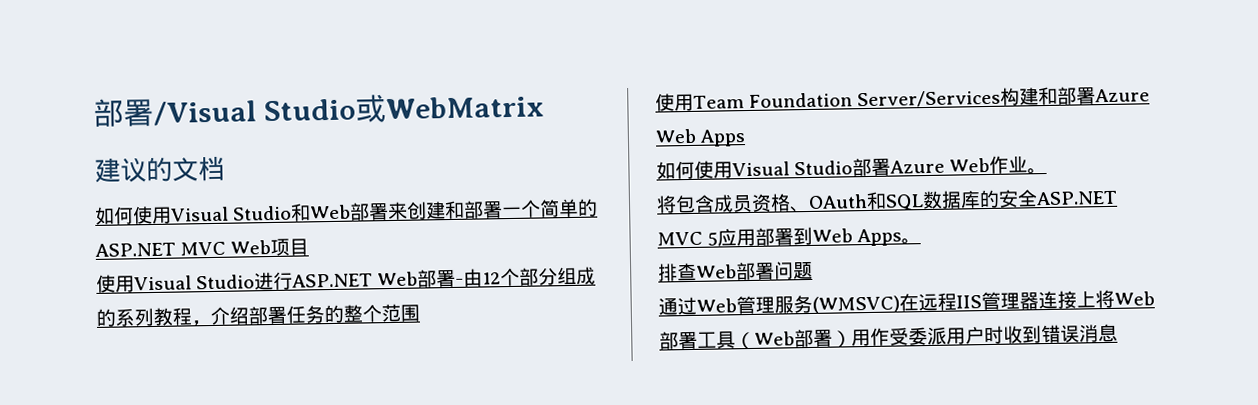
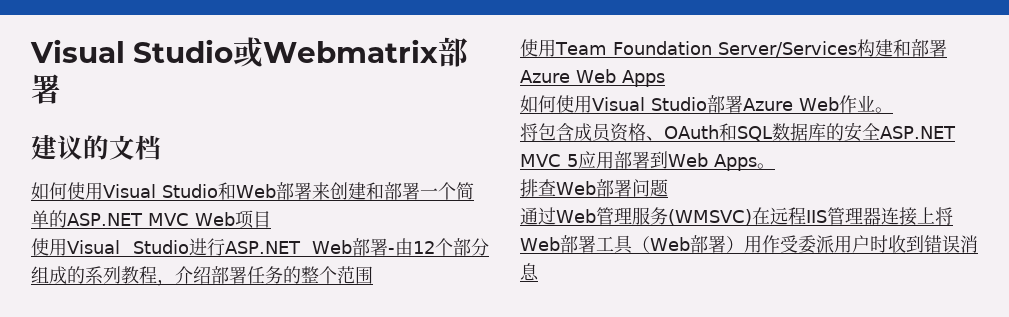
- 部署/Visual Studio或WebMatrix
+ Visual Studio或Webmatrix部署

